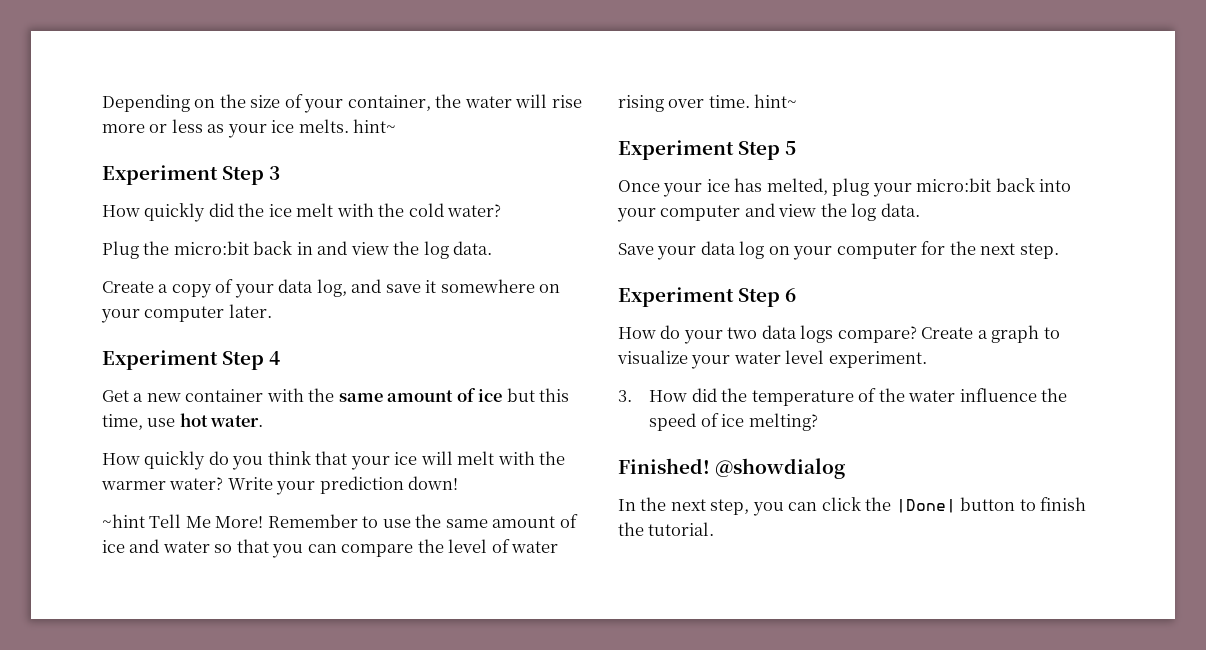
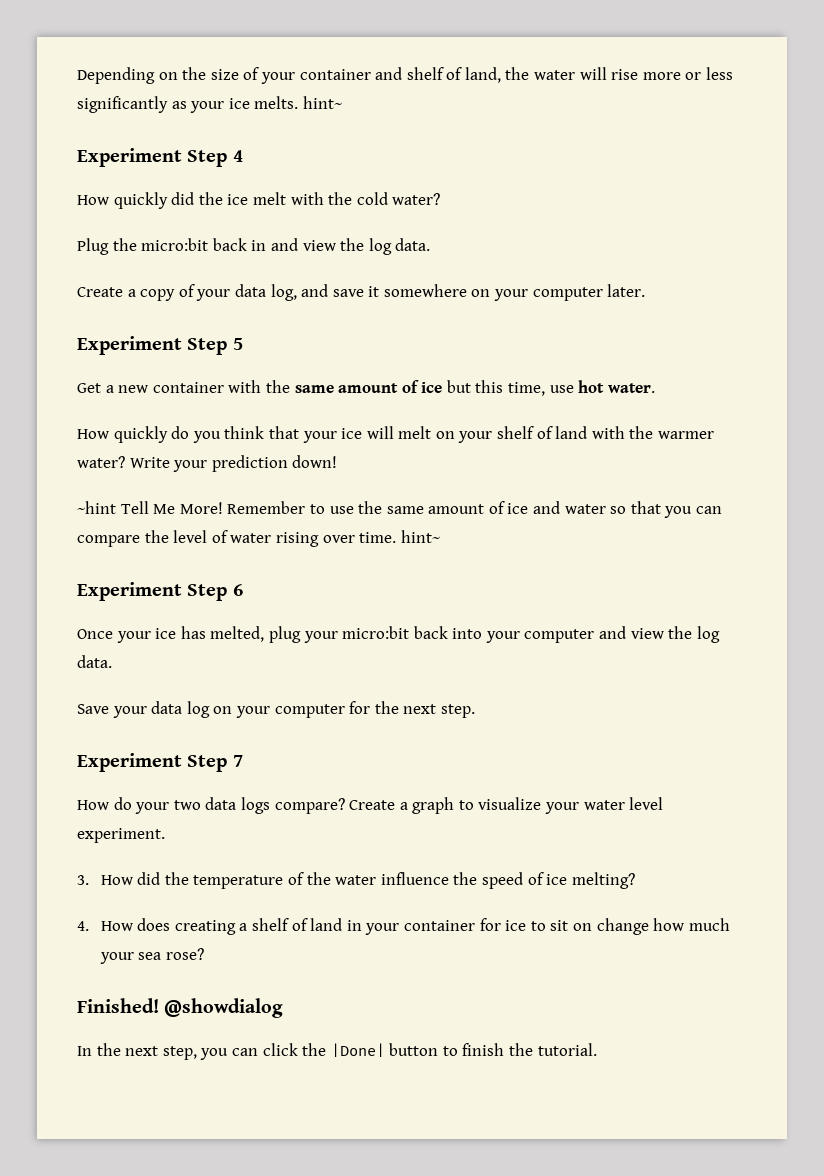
- Depending on the size of your container, the water will rise more or less as your ice melts. hint~
+ Depending on the size of your container and shelf of land, the water will rise more or less significantly as your ice melts. hint~
- Experiment Step 3
+ Experiment Step 4
- Experiment Step 4
+ Experiment Step 5
- How quickly do you think that your ice will melt with the warmer water?
+ How quickly do you think that your ice will melt on your shelf of land with the warmer water?
- Experiment Step 5
+ Experiment Step 6
- Experiment Step 6
+ Experiment Step 7
+ 4. How does creating a shelf of land in your container for ice to sit on change how much your sea rose?

